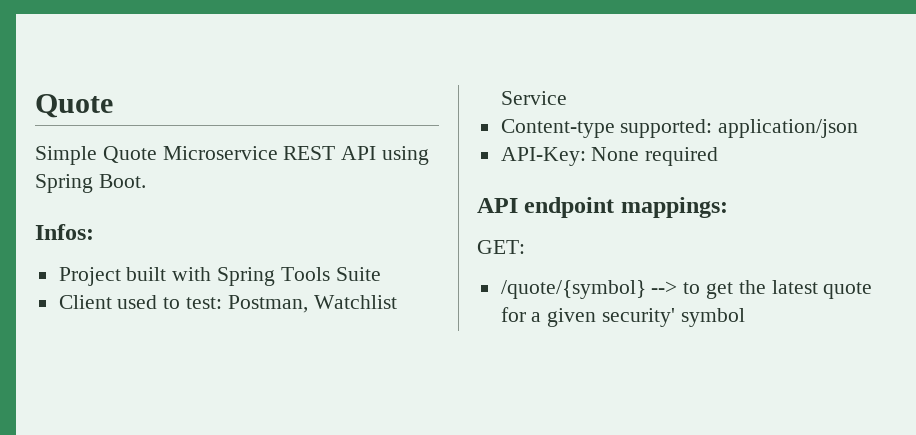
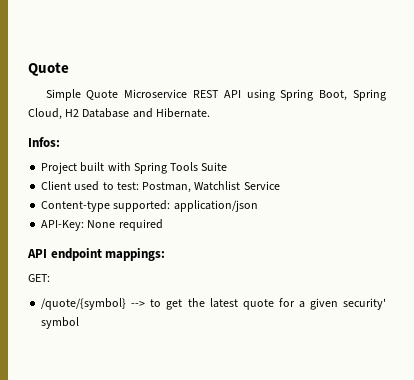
- Simple Quote Microservice REST API using Spring Boot.
+ Simple Quote Microservice REST API using Spring Boot, Spring Cloud, H2 Database and Hibernate.

